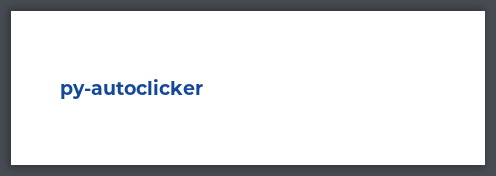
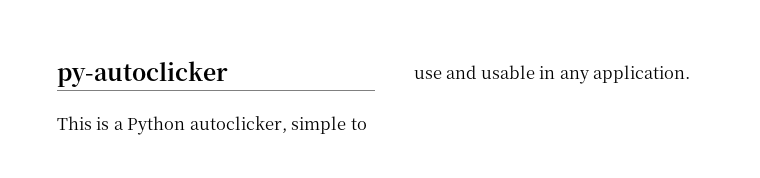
+ This is a Python autoclicker, simple to use and usable in any application.

